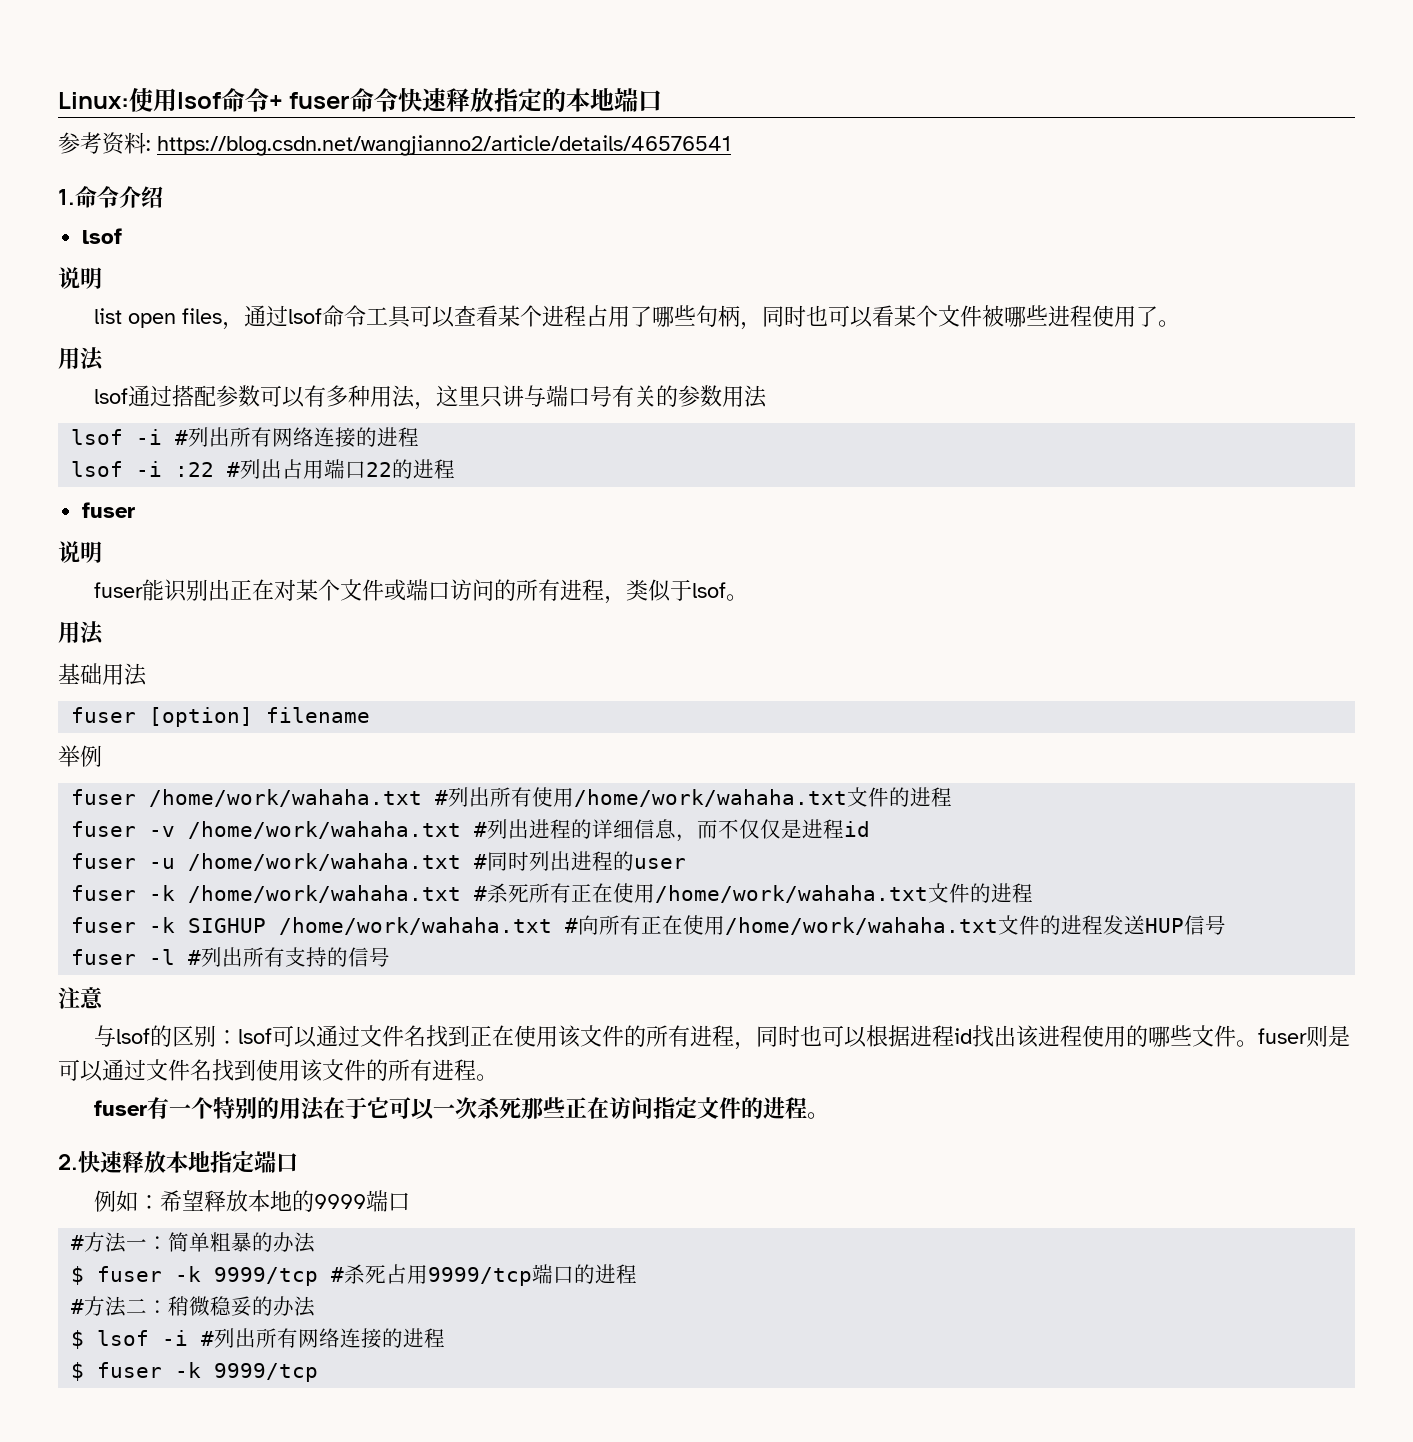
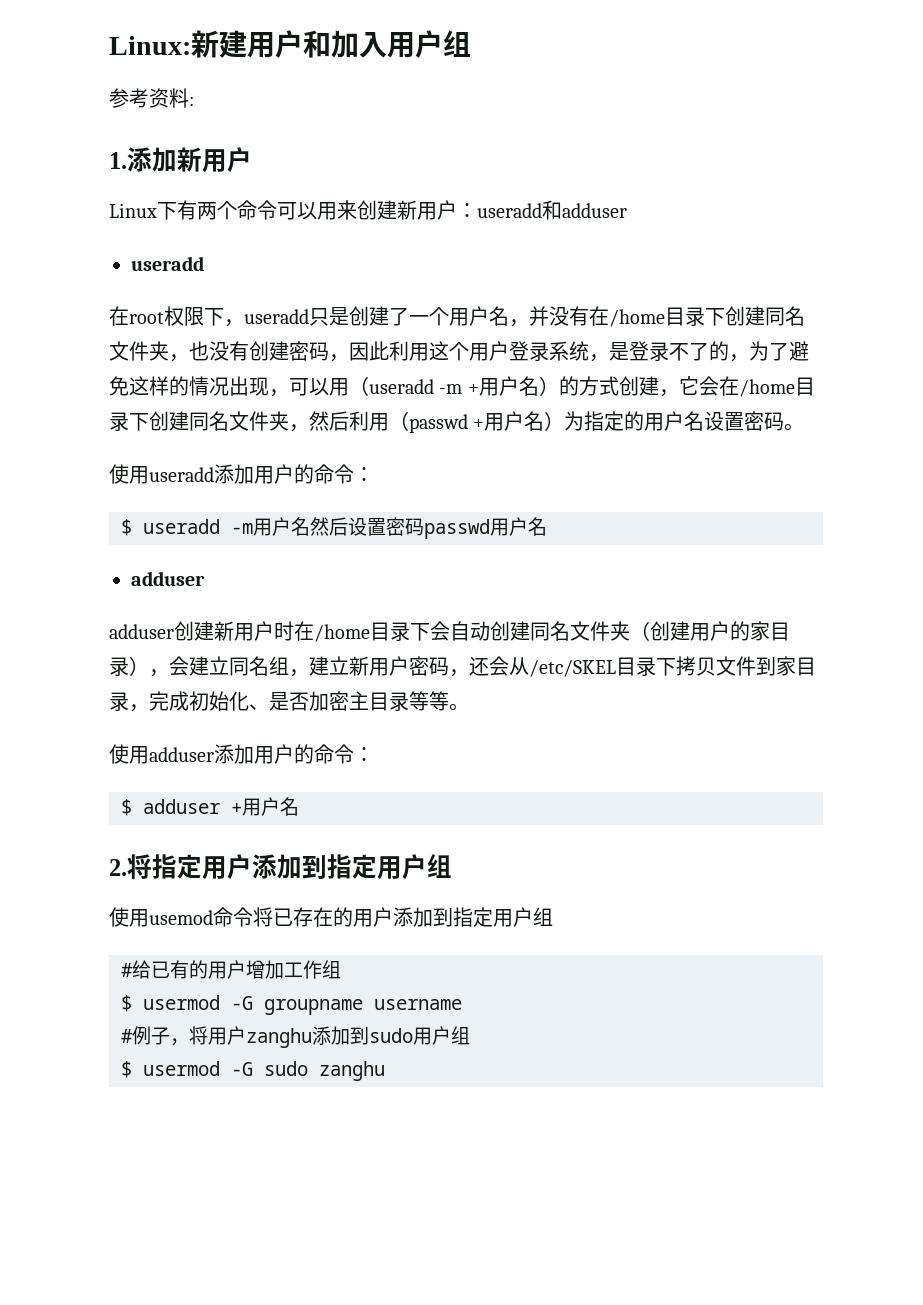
- Linux:使用lsof命令+ fuser命令快速释放指定的本地端口
+ Linux:新建用户和加入用户组
- 参考资料: https://blog.csdn.net/wangjianno2/article/details/46576541
+ 参考资料:
- 1.命令介绍
- lsof
- 说明
- list open files，通过lsof命令工具可以查看某个进程占用了哪些句柄，同时也可以看某个文件被哪些进程使用了。
- 用法
- lsof通过搭配参数可以有多种用法，这里只讲与端口号有关的参数用法
- lsof -i #列出所有网络连接的进程
- lsof -i :22 #列出占用端口22的进程
- fuser
- 说明
- fuser能识别出正在对某个文件或端口访问的所有进程，类似于lsof。
- 用法
- 基础用法
- fuser [option] filename
- 举例
- fuser /home/work/wahaha.txt #列出所有使用/home/work/wahaha.txt文件的进程
- fuser -v /home/work/wahaha.txt #列出进程的详细信息，而不仅仅是进程id
- fuser -u /home/work/wahaha.txt #同时列出进程的user
- fuser -k /home/work/wahaha.txt #杀死所有正在使用/home/work/wahaha.txt文件的进程
- fuser -k SIGHUP /home/work/wahaha.txt #向所有正在使用/home/work/wahaha.txt文件的进程发送HUP信号
- fuser -l #列出所有支持的信号
- 注意
- 与lsof的区别：lsof可以通过文件名找到正在使用该文件的所有进程，同时也可以根据进程id找出该进程使用的哪些文件。fuser则是可以通过文件名找到使用该文件的所有进程。
- fuser有一个特别的用法在于它可以一次杀死那些正在访问指定文件的进程。
- 2.快速释放本地指定端口
- 例如：希望释放本地的9999端口
- #方法一：简单粗暴的办法
- $ fuser -k 9999/tcp #杀死占用9999/tcp端口的进程
- #方法二：稍微稳妥的办法
- $ lsof -i #列出所有网络连接的进程
- $ fuser -k 9999/tcp
+ 1.添加新用户
+ Linux下有两个命令可以用来创建新用户：useradd和adduser
+ useradd
+ 在root权限下，useradd只是创建了一个用户名，并没有在/home目录下创建同名文件夹，也没有创建密码，因此利用这个用户登录系统，是登录不了的，为了避免这样的情况出现，可以用（useradd -m +用户名）的方式创建，它会在/home目录下创建同名文件夹，然后利用（passwd +用户名）为指定的用户名设置密码。
+ 使用useradd添加用户的命令：
+ $ useradd -m用户名然后设置密码passwd用户名
+ adduser
+ adduser创建新用户时在/home目录下会自动创建同名文件夹（创建用户的家目录），会建立同名组，建立新用户密码，还会从/etc/SKEL目录下拷贝文件到家目录，完成初始化、是否加密主目录等等。
+ 使用adduser添加用户的命令：
+ $ adduser +用户名
+ 2.将指定用户添加到指定用户组
+ 使用usemod命令将已存在的用户添加到指定用户组
+ #给已有的用户增加工作组
+ $ usermod -G groupname username
+ #例子，将用户zanghu添加到sudo用户组
+ $ usermod -G sudo zanghu

